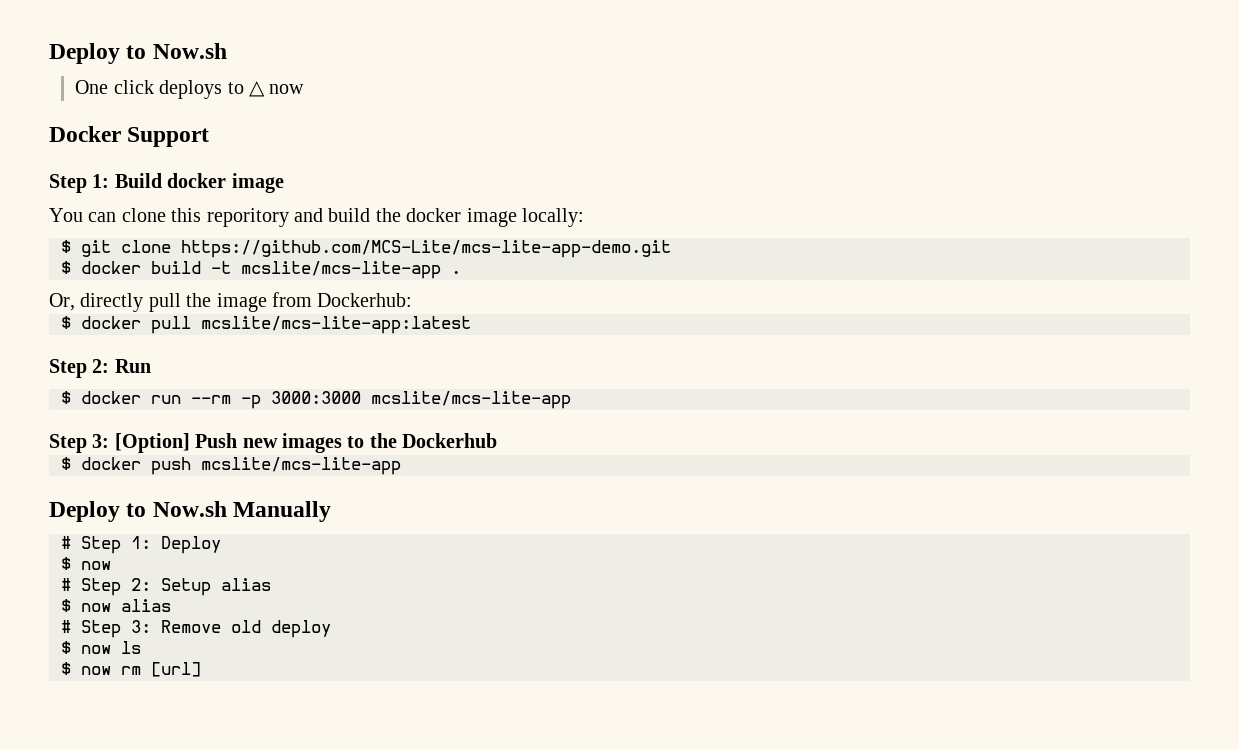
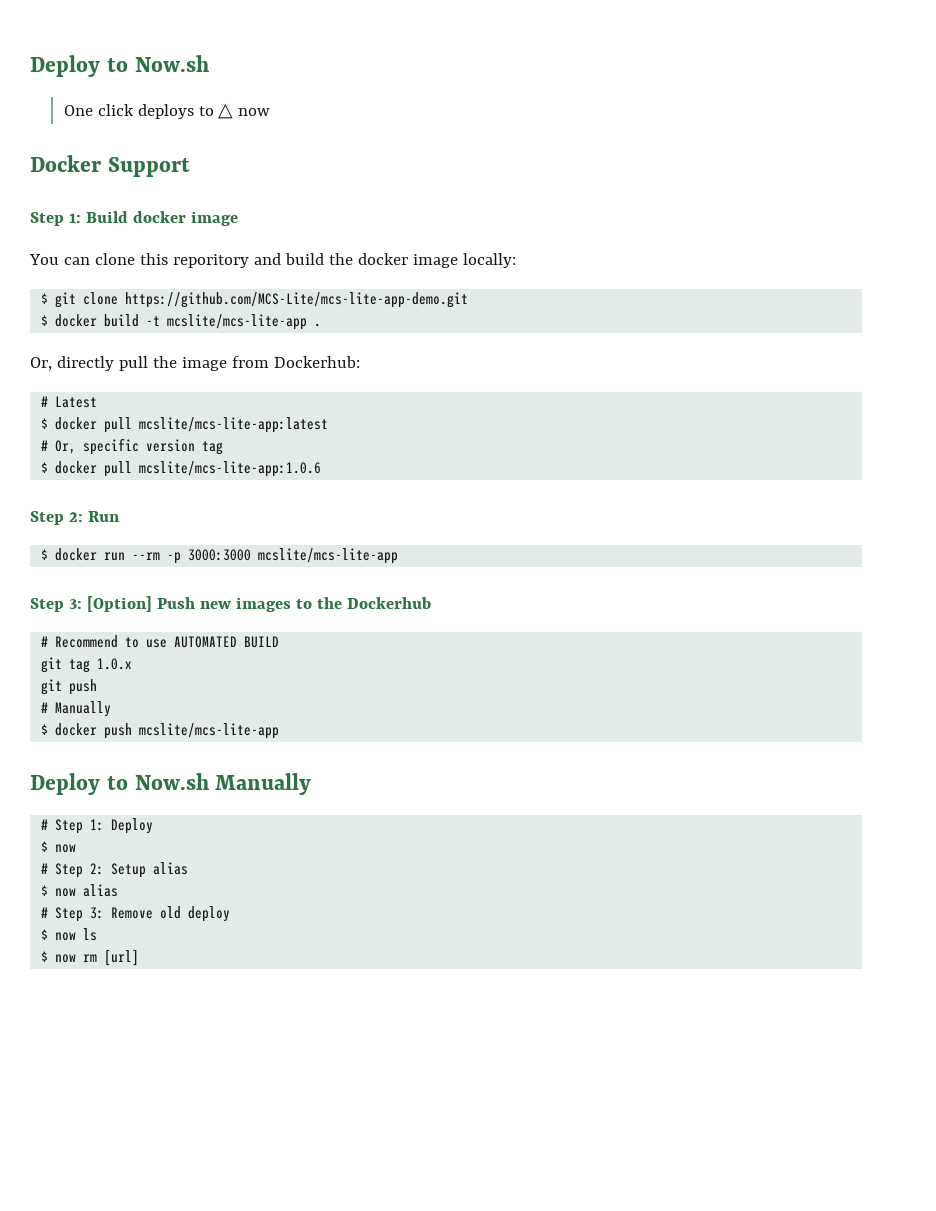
+ # Latest
+ # Or, specific version tag
+ $ docker pull mcslite/mcs-lite-app:1.0.6
+ # Recommend to use AUTOMATED BUILD
+ git tag 1.0.x
+ git push
+ # Manually

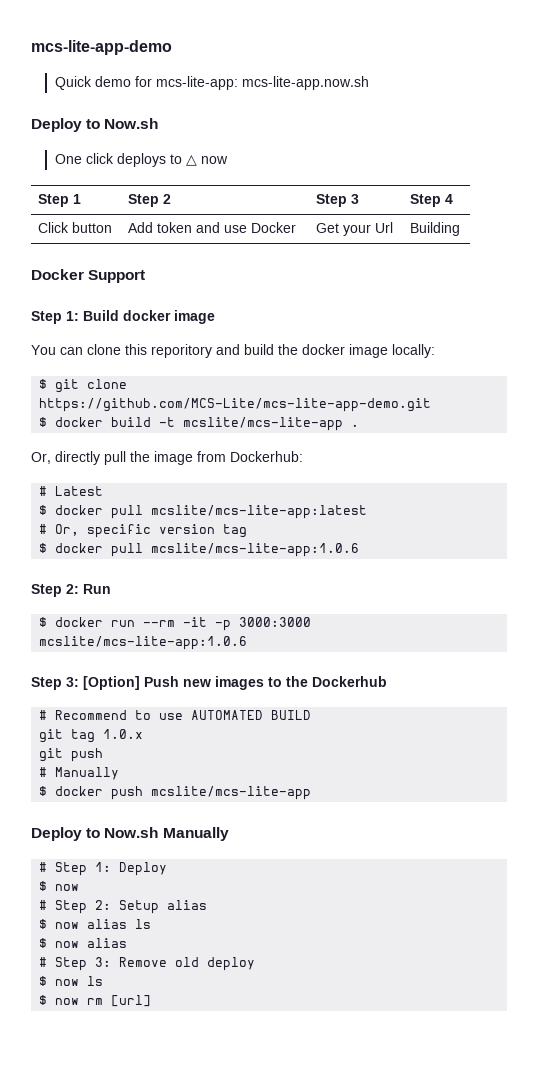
+ mcs-lite-app-demo
+ Quick demo for mcs-lite-app: mcs-lite-app.now.sh
+ Step 1 | Step 2 | Step 3 | Step 4
+ Click button | Add token and use Docker | Get your Url | Building
- $ docker run --rm -p 3000:3000 mcslite/mcs-lite-app
+ $ docker run --rm -it -p 3000:3000 mcslite/mcs-lite-app:1.0.6
+ $ now alias ls

